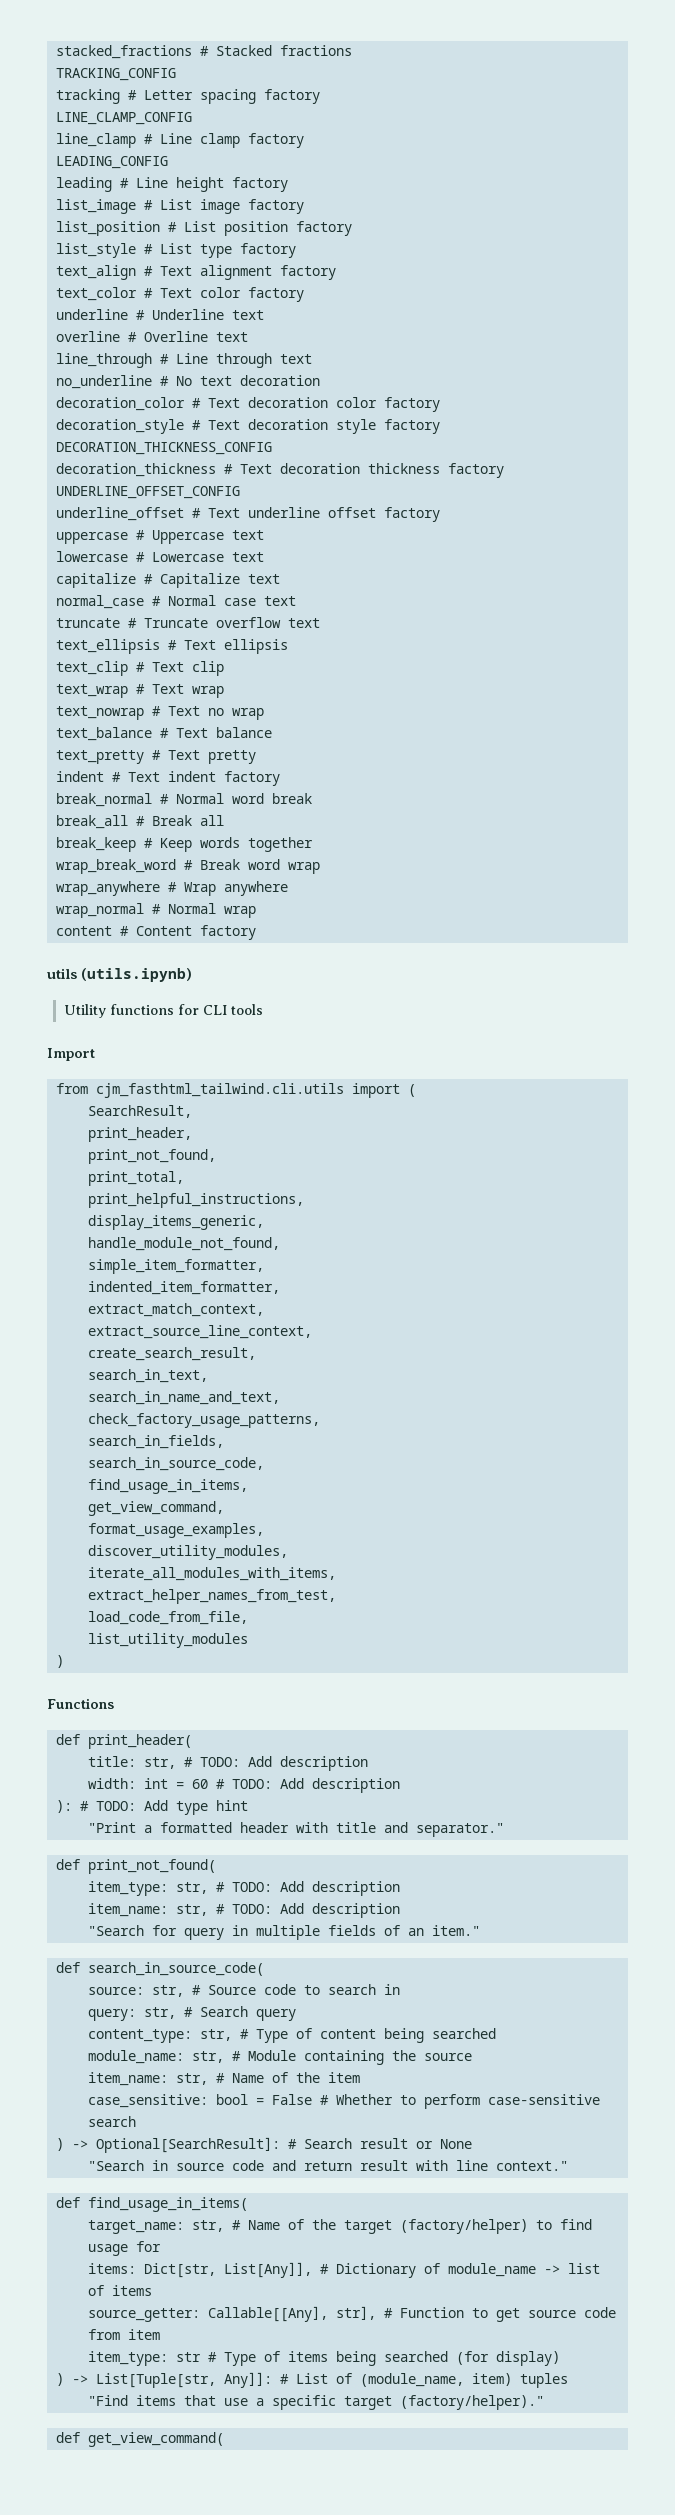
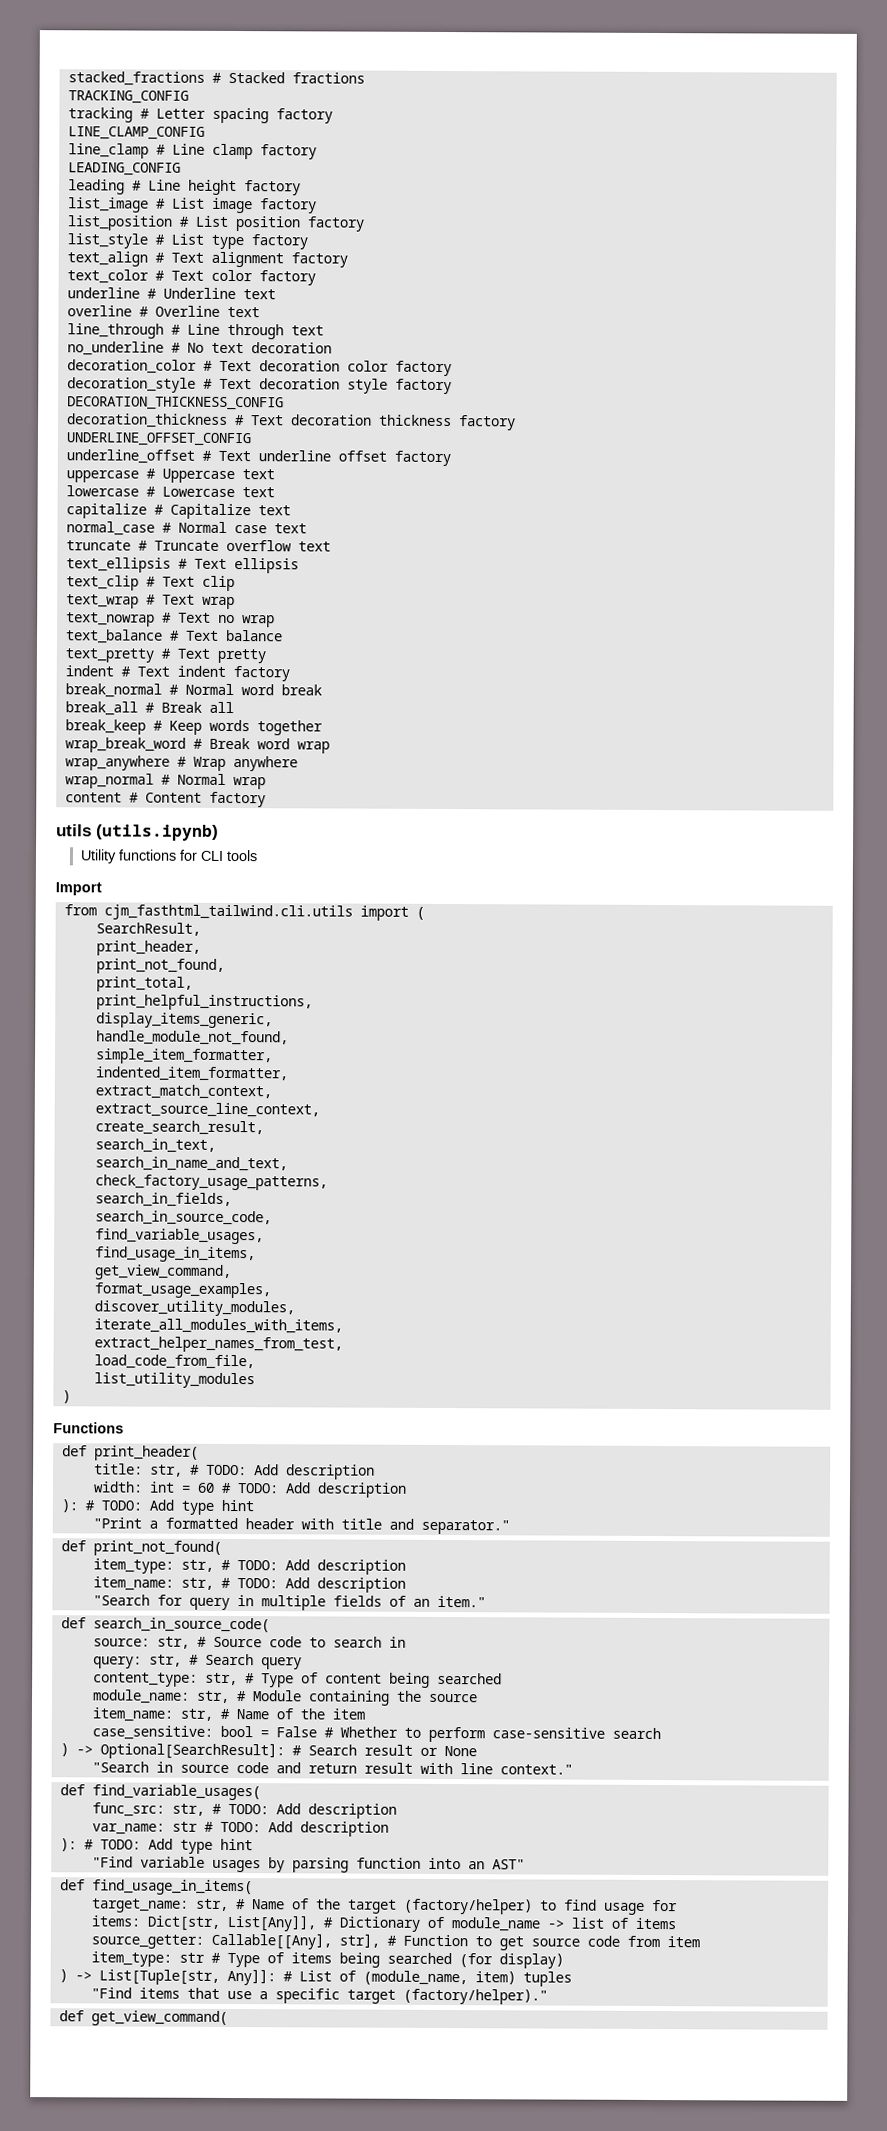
+ find_variable_usages,
+ def find_variable_usages(
+ func_src: str, # TODO: Add description
+ var_name: str # TODO: Add description
+ ): # TODO: Add type hint
+ "Find variable usages by parsing function into an AST"

